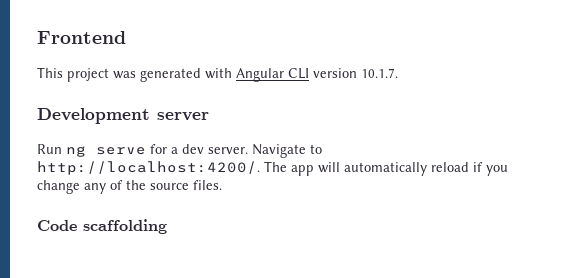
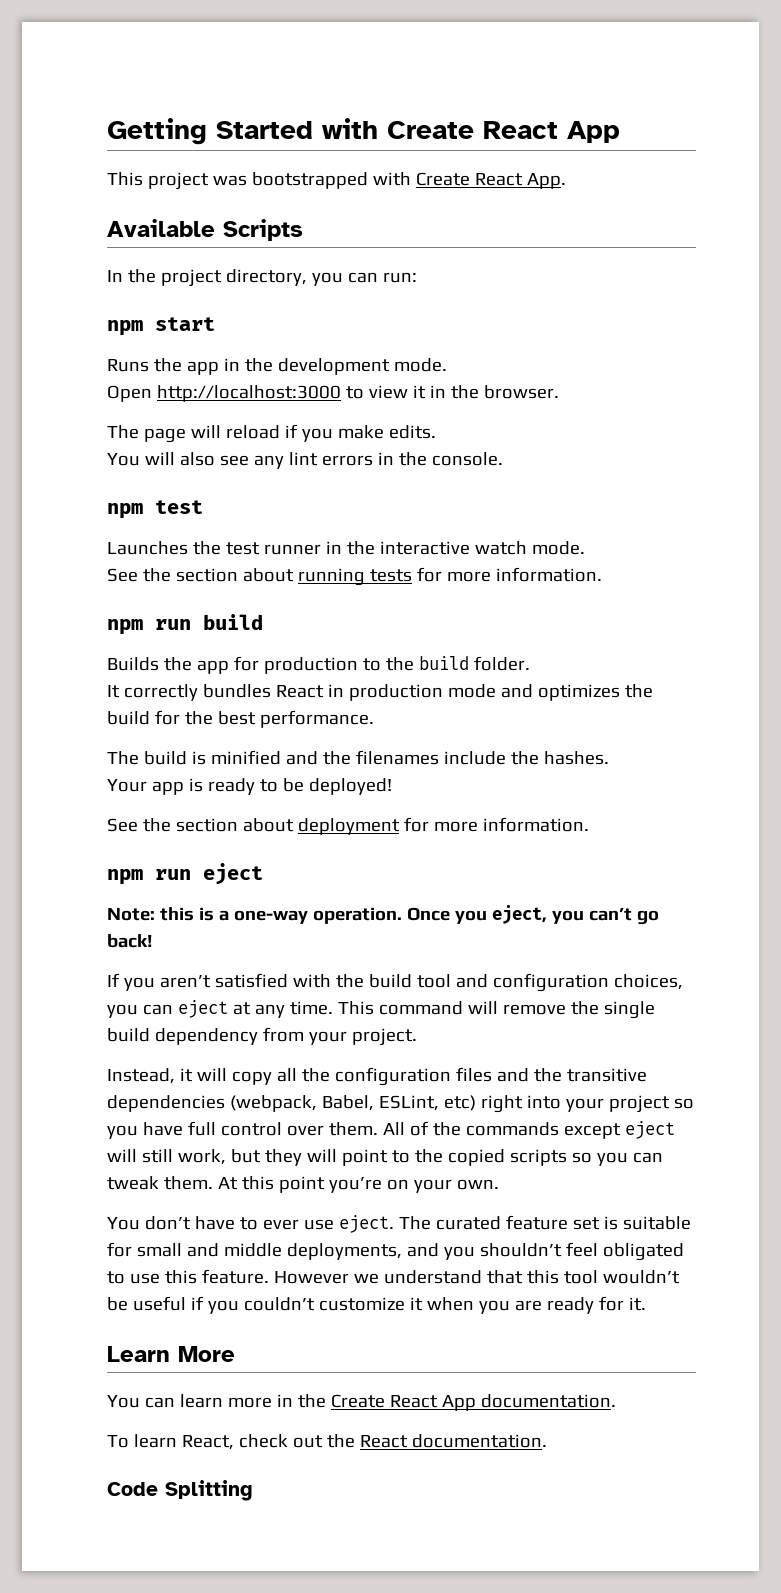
- Frontend
- This project was generated with Angular CLI version 10.1.7.
- Development server
- Run ng serve for a dev server. Navigate to http://localhost:4200/. The app will automatically reload if you change any of the source files.
+ Getting Started with Create React App
+ This project was bootstrapped with Create React App.
+ Available Scripts
+ In the project directory, you can run:
+ npm start
+ Runs the app in the development mode.
+ Open http://localhost:3000 to view it in the browser.
+ The page will reload if you make edits.
+ You will also see any lint errors in the console.
+ npm test
+ Launches the test runner in the interactive watch mode.
+ See the section about running tests for more information.
+ npm run build
+ Builds the app for production to the build folder.
+ It correctly bundles React in production mode and optimizes the build for the best performance.
+ The build is minified and the filenames include the hashes.
+ Your app is ready to be deployed!
+ See the section about deployment for more information.
+ npm run eject
+ Note: this is a one-way operation. Once you eject, you can’t go back!
+ If you aren’t satisfied with the build tool and configuration choices, you can eject at any time. This command will remove the single build dependency from your project.
+ Instead, it will copy all the configuration files and the transitive dependencies (webpack, Babel, ESLint, etc) right into your project so you have full control over them. All of the commands except eject will still work, but they will point to the copied scripts so you can tweak them. At this point you’re on your own.
+ You don’t have to ever use eject. The curated feature set is suitable for small and middle deployments, and you shouldn’t feel obligated to use this feature. However we understand that this tool wouldn’t be useful if you couldn’t customize it when you are ready for it.
+ Learn More
+ You can learn more in the Create React App documentation.
+ To learn React, check out the React documentation.
- Code scaffolding
+ Code Splitting

